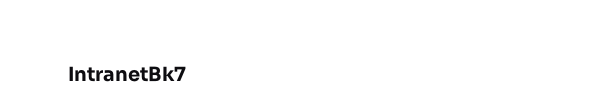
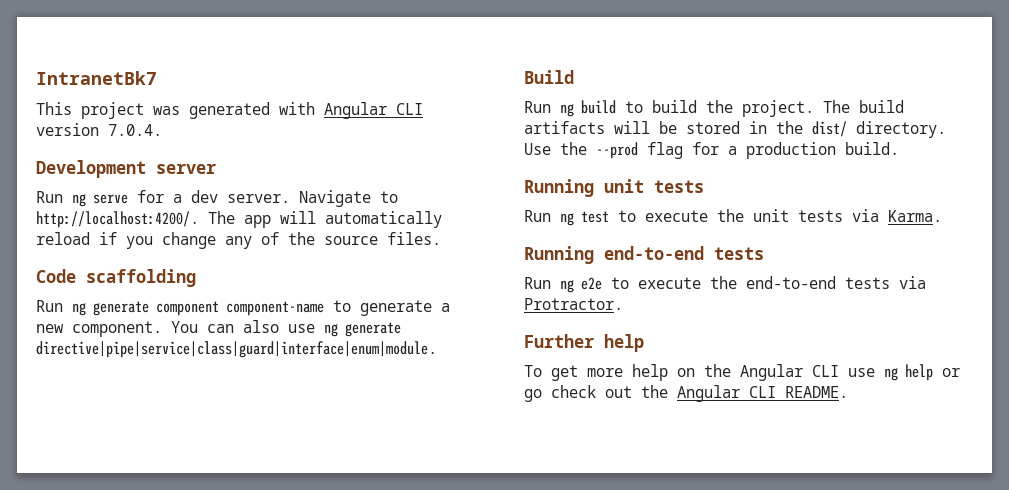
+ This project was generated with Angular CLI version 7.0.4.
+ Development server
+ Run ng serve for a dev server. Navigate to http://localhost:4200/. The app will automatically reload if you change any of the source files.
+ Code scaffolding
+ Run ng generate component component-name to generate a new component. You can also use ng generate directive|pipe|service|class|guard|interface|enum|module.
+ Build
+ Run ng build to build the project. The build artifacts will be stored in the dist/ directory. Use the --prod flag for a production build.
+ Running unit tests
+ Run ng test to execute the unit tests via Karma.
+ Running end-to-end tests
+ Run ng e2e to execute the end-to-end tests via Protractor.
+ Further help
+ To get more help on the Angular CLI use ng help or go check out the Angular CLI README.

